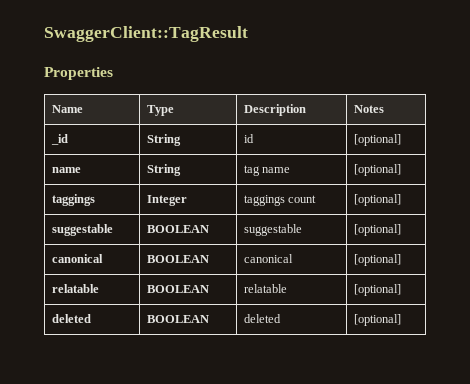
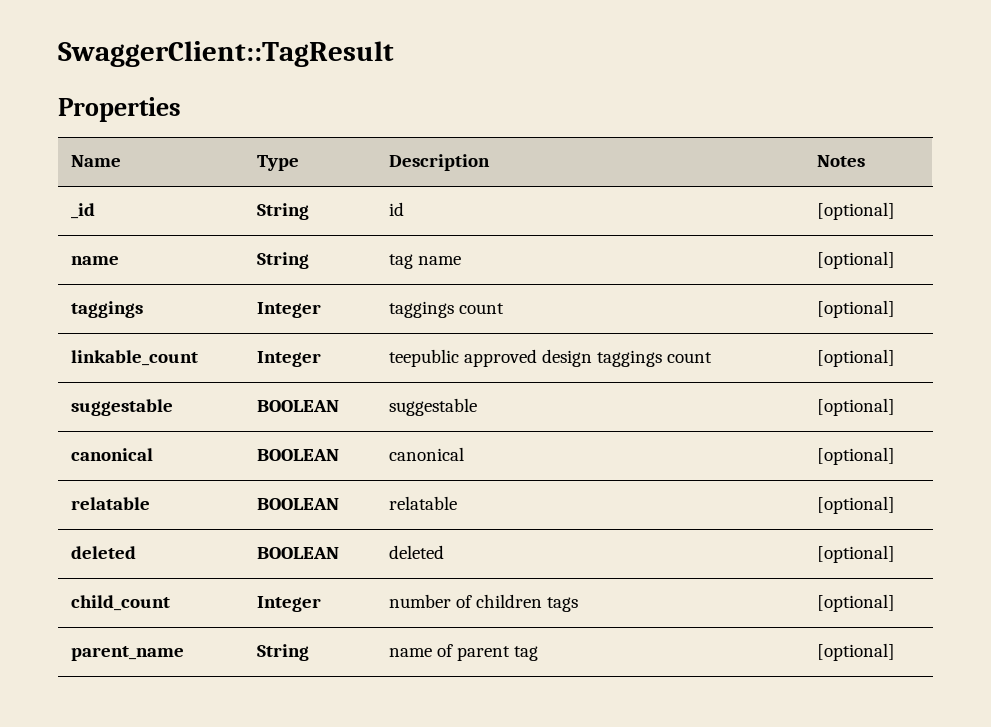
+ linkable_count | Integer | teepublic approved design taggings count | [optional]
+ child_count | Integer | number of children tags | [optional]
+ parent_name | String | name of parent tag | [optional]

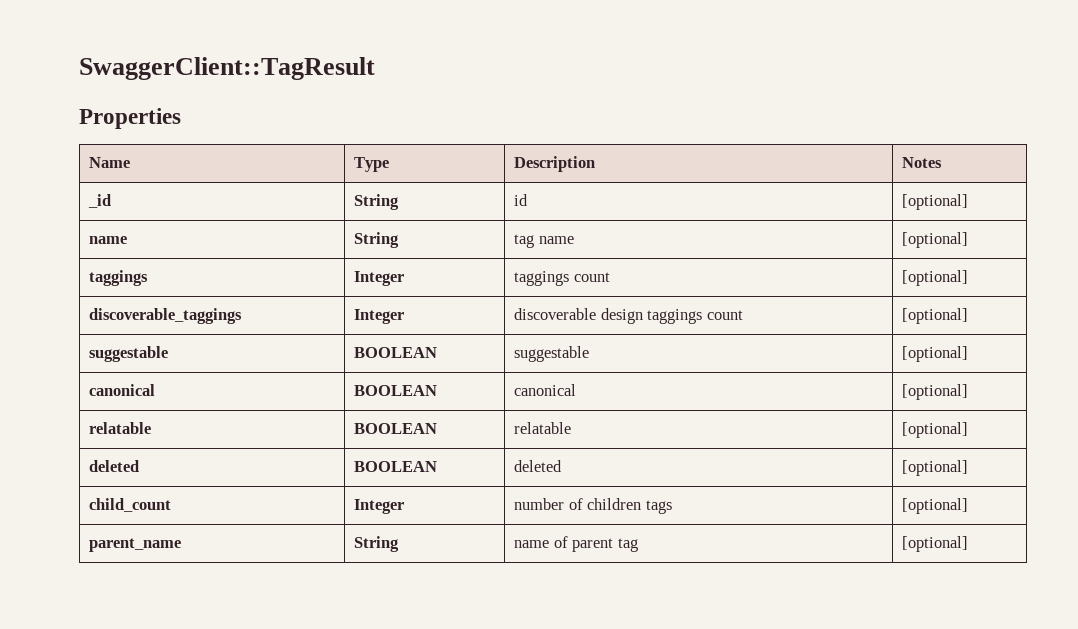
- linkable_count | Integer | teepublic approved design taggings count | [optional]
+ discoverable_taggings | Integer | discoverable design taggings count | [optional]

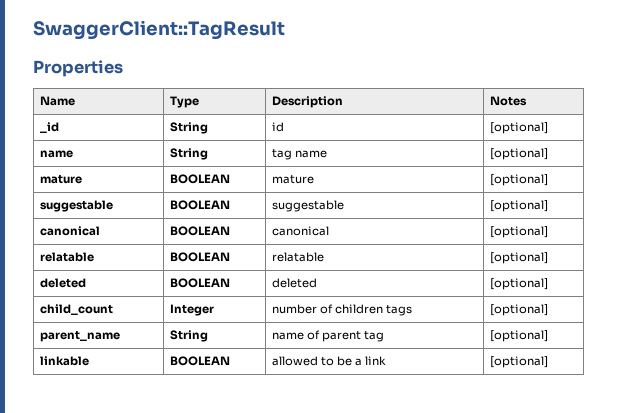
- taggings | Integer | taggings count | [optional]
- discoverable_taggings | Integer | discoverable design taggings count | [optional]
+ mature | BOOLEAN | mature | [optional]
+ linkable | BOOLEAN | allowed to be a link | [optional]

